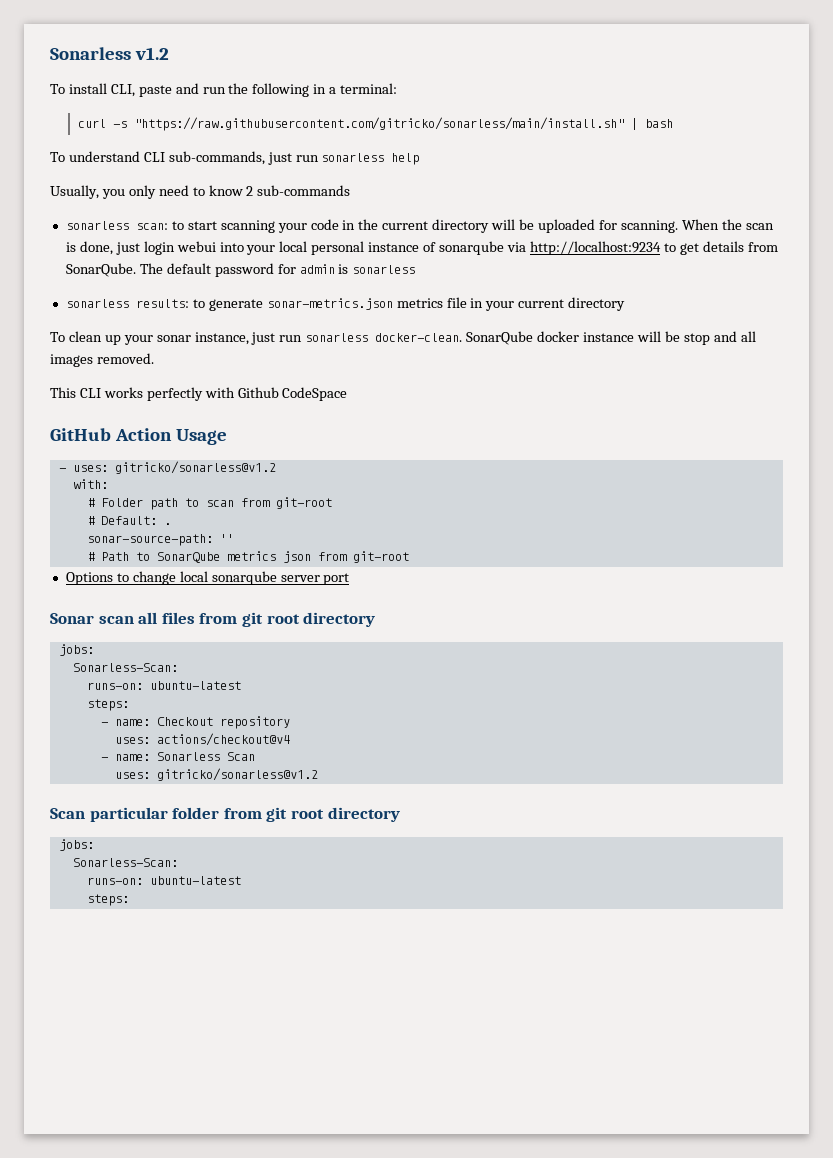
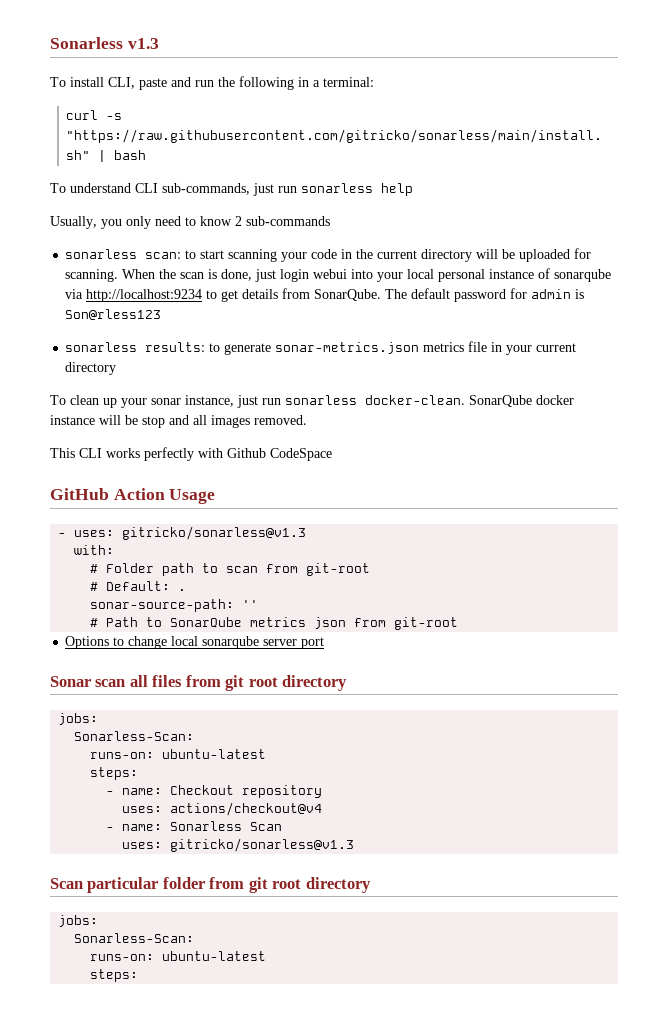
- Sonarless v1.2
+ Sonarless v1.3
- The default password for admin is sonarless
+ The default password for admin is Son@rless123
- - uses: gitricko/sonarless@v1.2
+ - uses: gitricko/sonarless@v1.3
  - name: Sonarless Scan
- uses: gitricko/sonarless@v1.2
+ uses: gitricko/sonarless@v1.3

